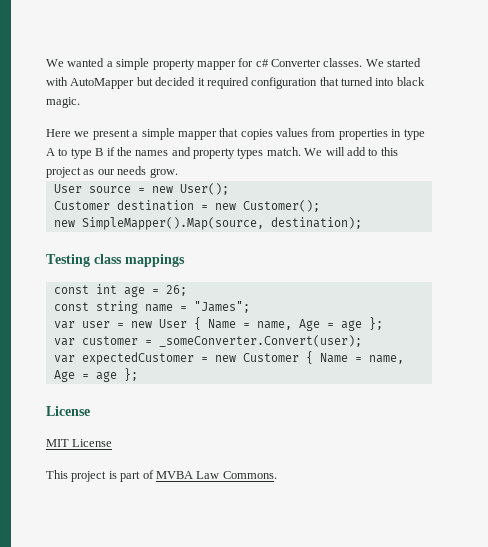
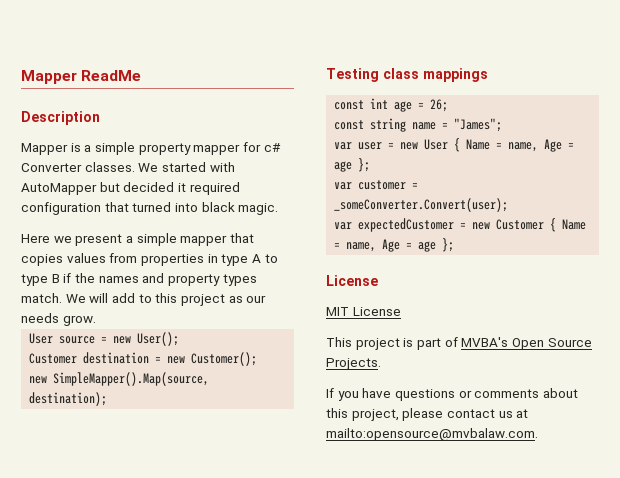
- We wanted a simple property mapper for c# Converter classes.
+ Mapper ReadMe
+ Description
+ Mapper is a simple property mapper for c# Converter classes.
- This project is part of MVBA Law Commons.
+ This project is part of MVBA's Open Source Projects.
+ If you have questions or comments about this project, please contact us at mailto:opensource@mvbalaw.com.

